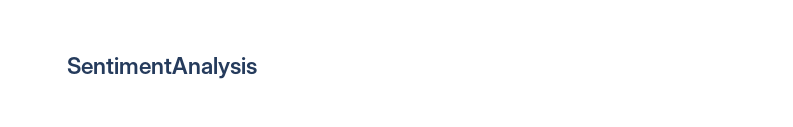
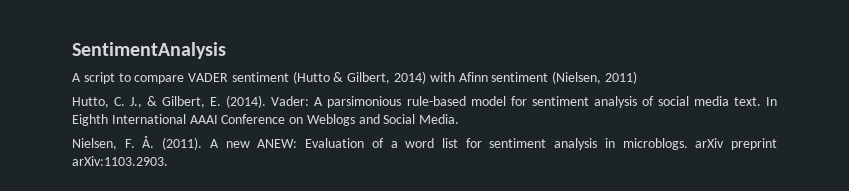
+ A script to compare VADER sentiment (Hutto & Gilbert, 2014) with Afinn sentiment (Nielsen, 2011)
+ Hutto, C. J., & Gilbert, E. (2014). Vader: A parsimonious rule-based model for sentiment analysis of social media text. In Eighth International AAAI Conference on Weblogs and Social Media.
+ Nielsen, F. Å. (2011). A new ANEW: Evaluation of a word list for sentiment analysis in microblogs. arXiv preprint arXiv:1103.2903.

